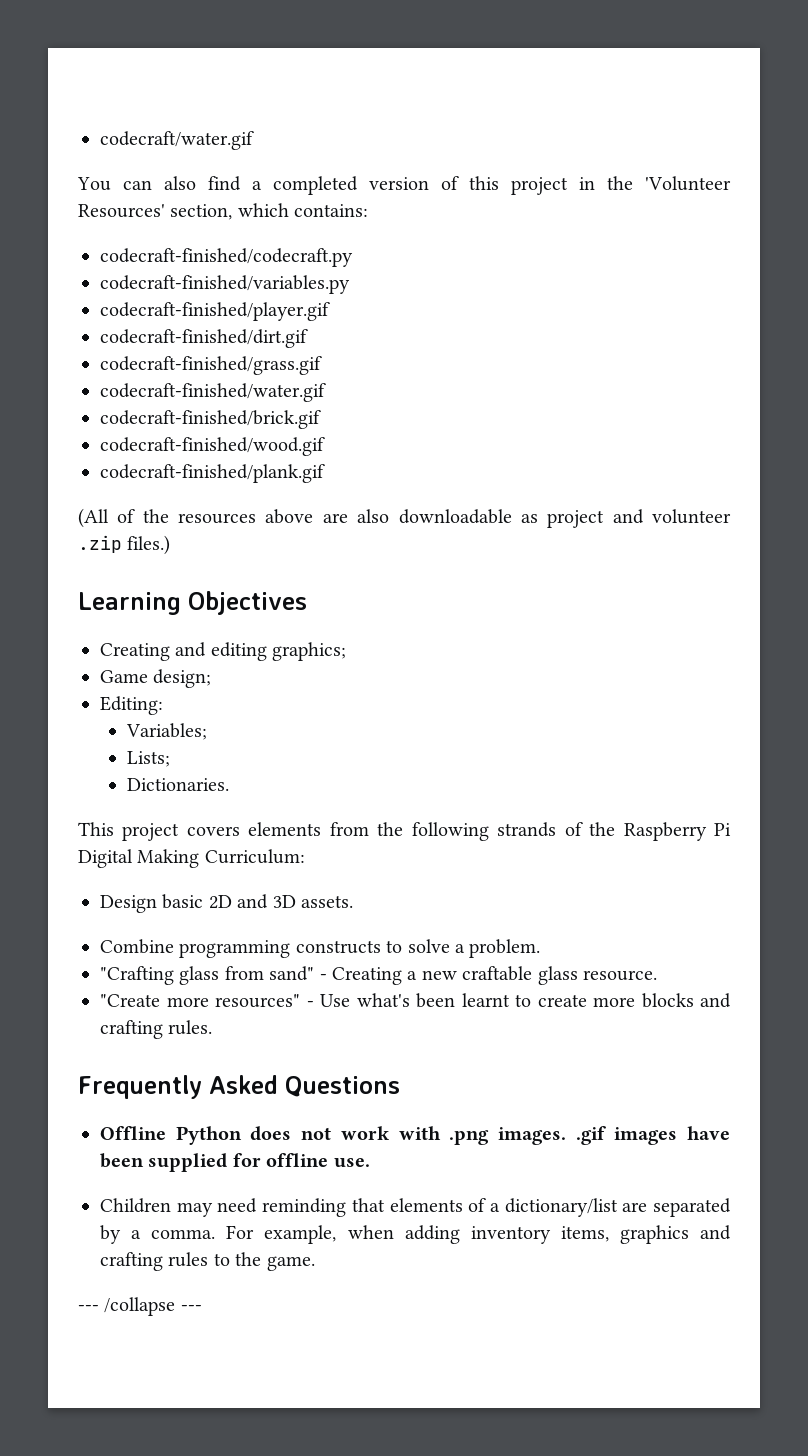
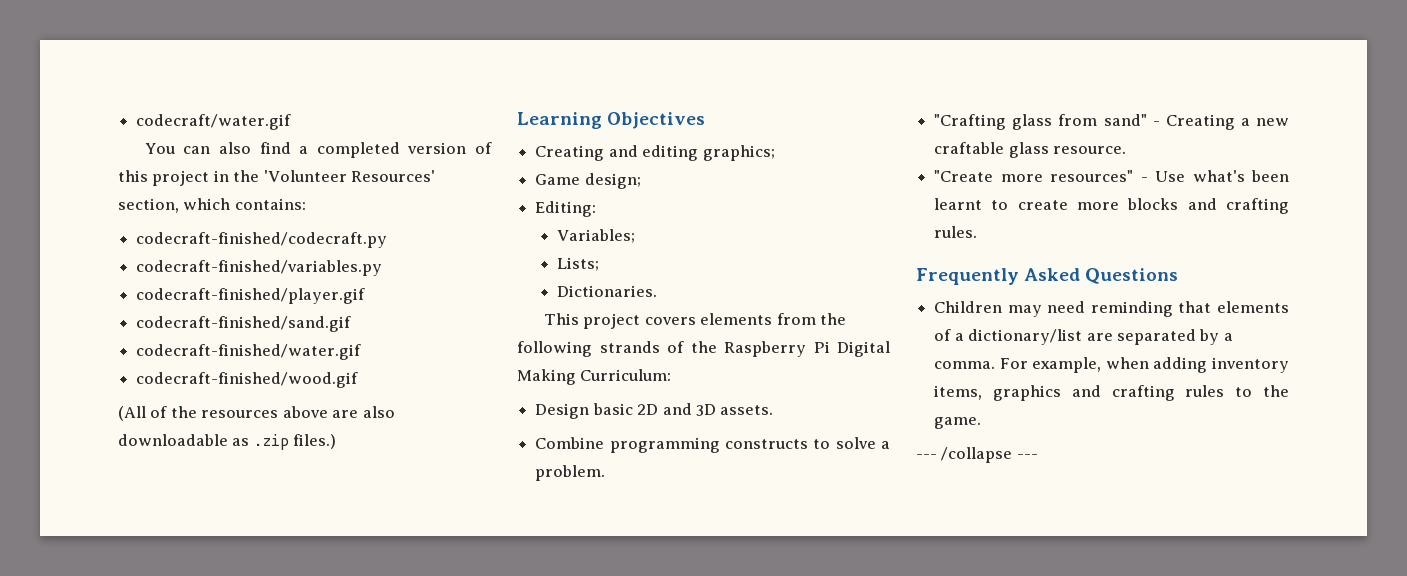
- codecraft-finished/dirt.gif
- codecraft-finished/grass.gif
+ codecraft-finished/sand.gif
- codecraft-finished/brick.gif
- codecraft-finished/plank.gif
- (All of the resources above are also downloadable as project and volunteer .zip files.)
+ (All of the resources above are also downloadable as .zip files.)
- Offline Python does not work with .png images. .gif images have been supplied for offline use.

